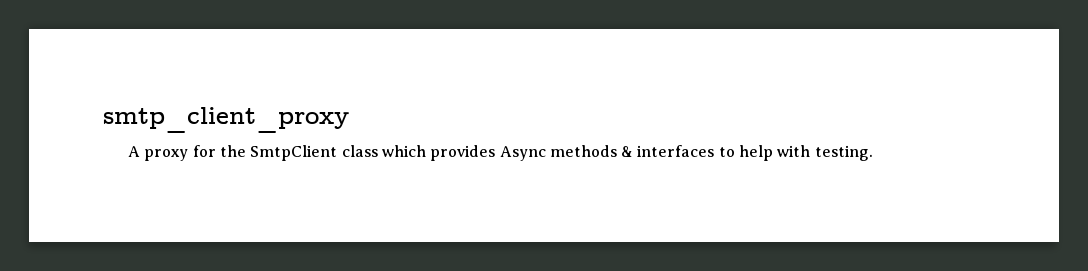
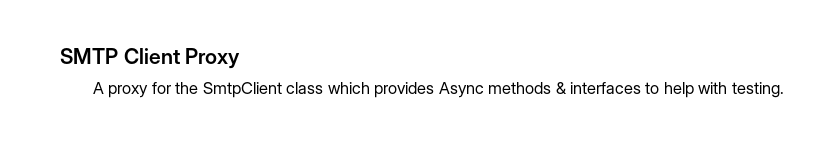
- smtp_client_proxy
+ SMTP Client Proxy

